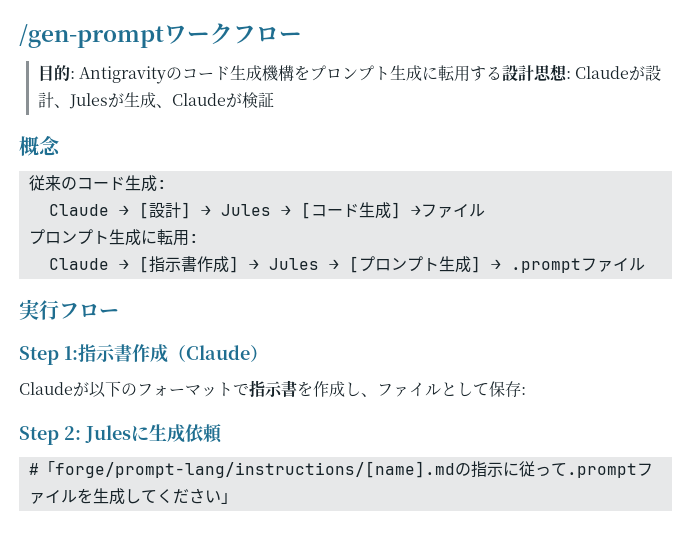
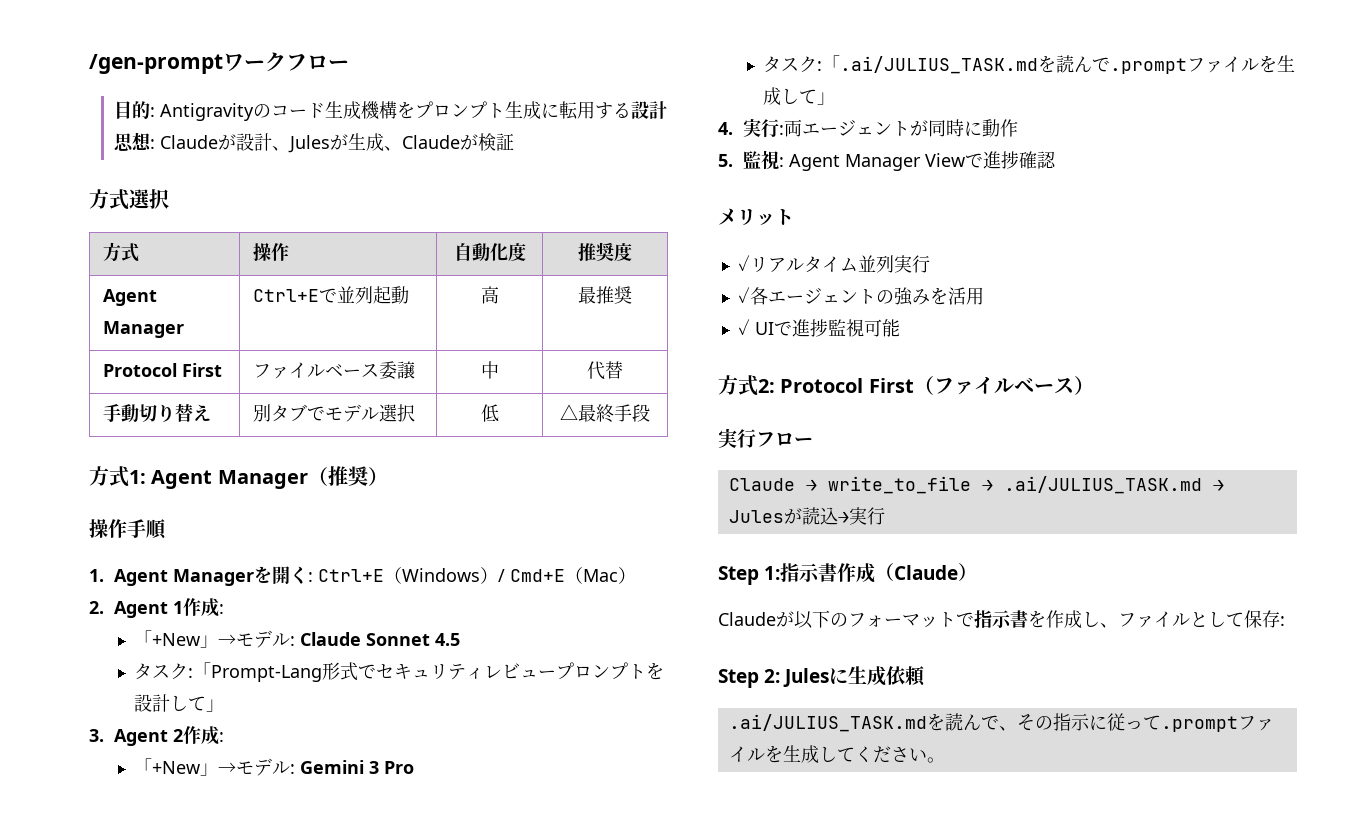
- 概念
- 従来のコード生成:
- Claude → [設計] → Jules → [コード生成] →ファイル
- プロンプト生成に転用:
- Claude → [指示書作成] → Jules → [プロンプト生成] → .promptファイル
+ 方式選択
+ 方式 | 操作 | 自動化度 | 推奨度
+ Agent Manager | Ctrl+Eで並列起動 | 高 | 最推奨
+ Protocol First | ファイルベース委譲 | 中 | 代替
+ 手動切り替え | 別タブでモデル選択 | 低 | △最終手段
+ 方式1: Agent Manager（推奨）
+ 操作手順
+ 1. Agent Managerを開く: Ctrl+E（Windows）/ Cmd+E（Mac）
+ 2. Agent 1作成:
+ 「+New」→モデル: Claude Sonnet 4.5
+ タスク:「Prompt-Lang形式でセキュリティレビュープロンプトを設計して」
+ 3. Agent 2作成:
+ 「+New」→モデル: Gemini 3 Pro
+ タスク:「.ai/JULIUS_TASK.mdを読んで.promptファイルを生成して」
+ 4.実行:両エージェントが同時に動作
+ 5.監視: Agent Manager Viewで進捗確認
+ メリット
+ ✓リアルタイム並列実行
+ ✓各エージェントの強みを活用
+ ✓ UIで進捗監視可能
+ 方式2: Protocol First（ファイルベース）
  実行フロー
+ Claude → write_to_file → .ai/JULIUS_TASK.md → Julesが読込→実行
- #「forge/prompt-lang/instructions/[name].mdの指示に従って.promptファイルを生成してください」
+ .ai/JULIUS_TASK.mdを読んで、その指示に従って.promptファイルを生成してください。

